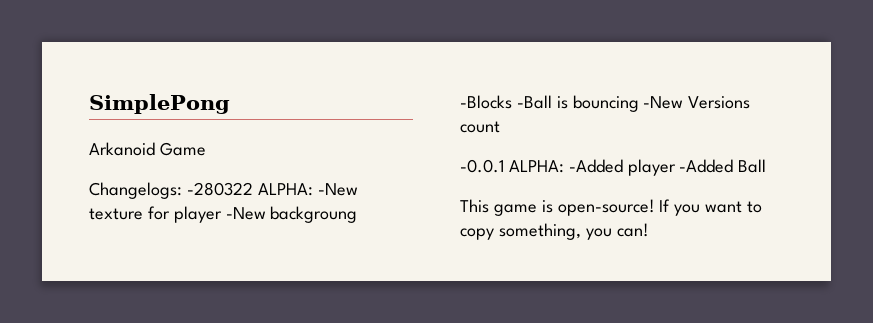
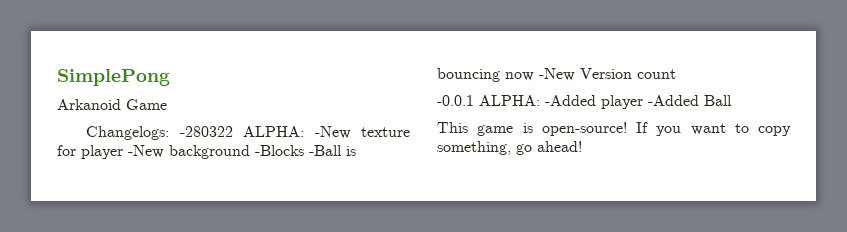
- Changelogs: -280322 ALPHA: -New texture for player -New backgroung -Blocks -Ball is bouncing -New Versions count
+ Changelogs: -280322 ALPHA: -New texture for player -New background -Blocks -Ball is bouncing now -New Version count
- If you want to copy something, you can!
+ If you want to copy something, go ahead!

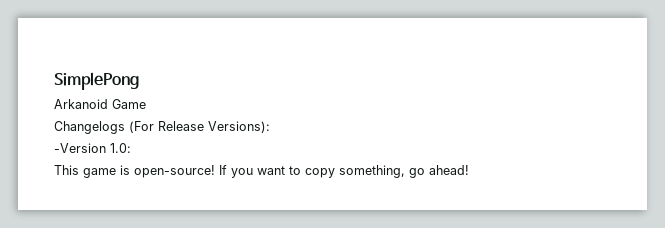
- Changelogs: -280322 ALPHA: -New texture for player -New background -Blocks -Ball is bouncing now -New Version count
- -0.0.1 ALPHA: -Added player -Added Ball
+ Changelogs (For Release Versions):
+ -Version 1.0:

